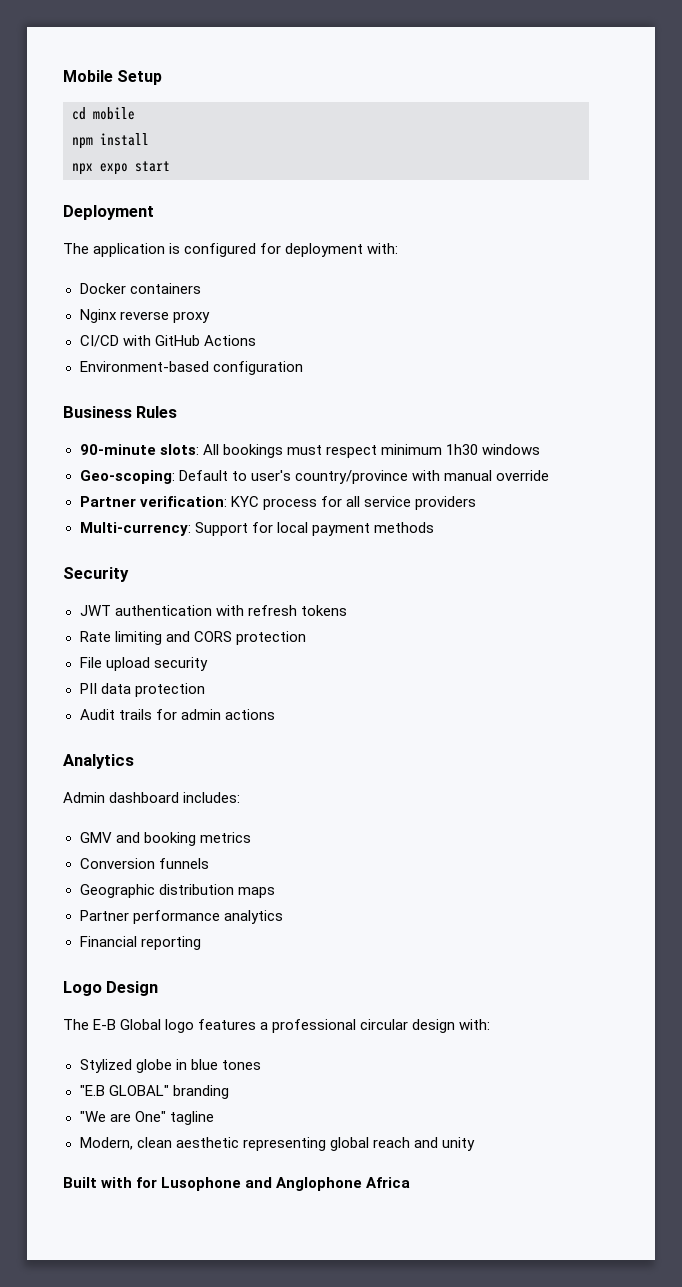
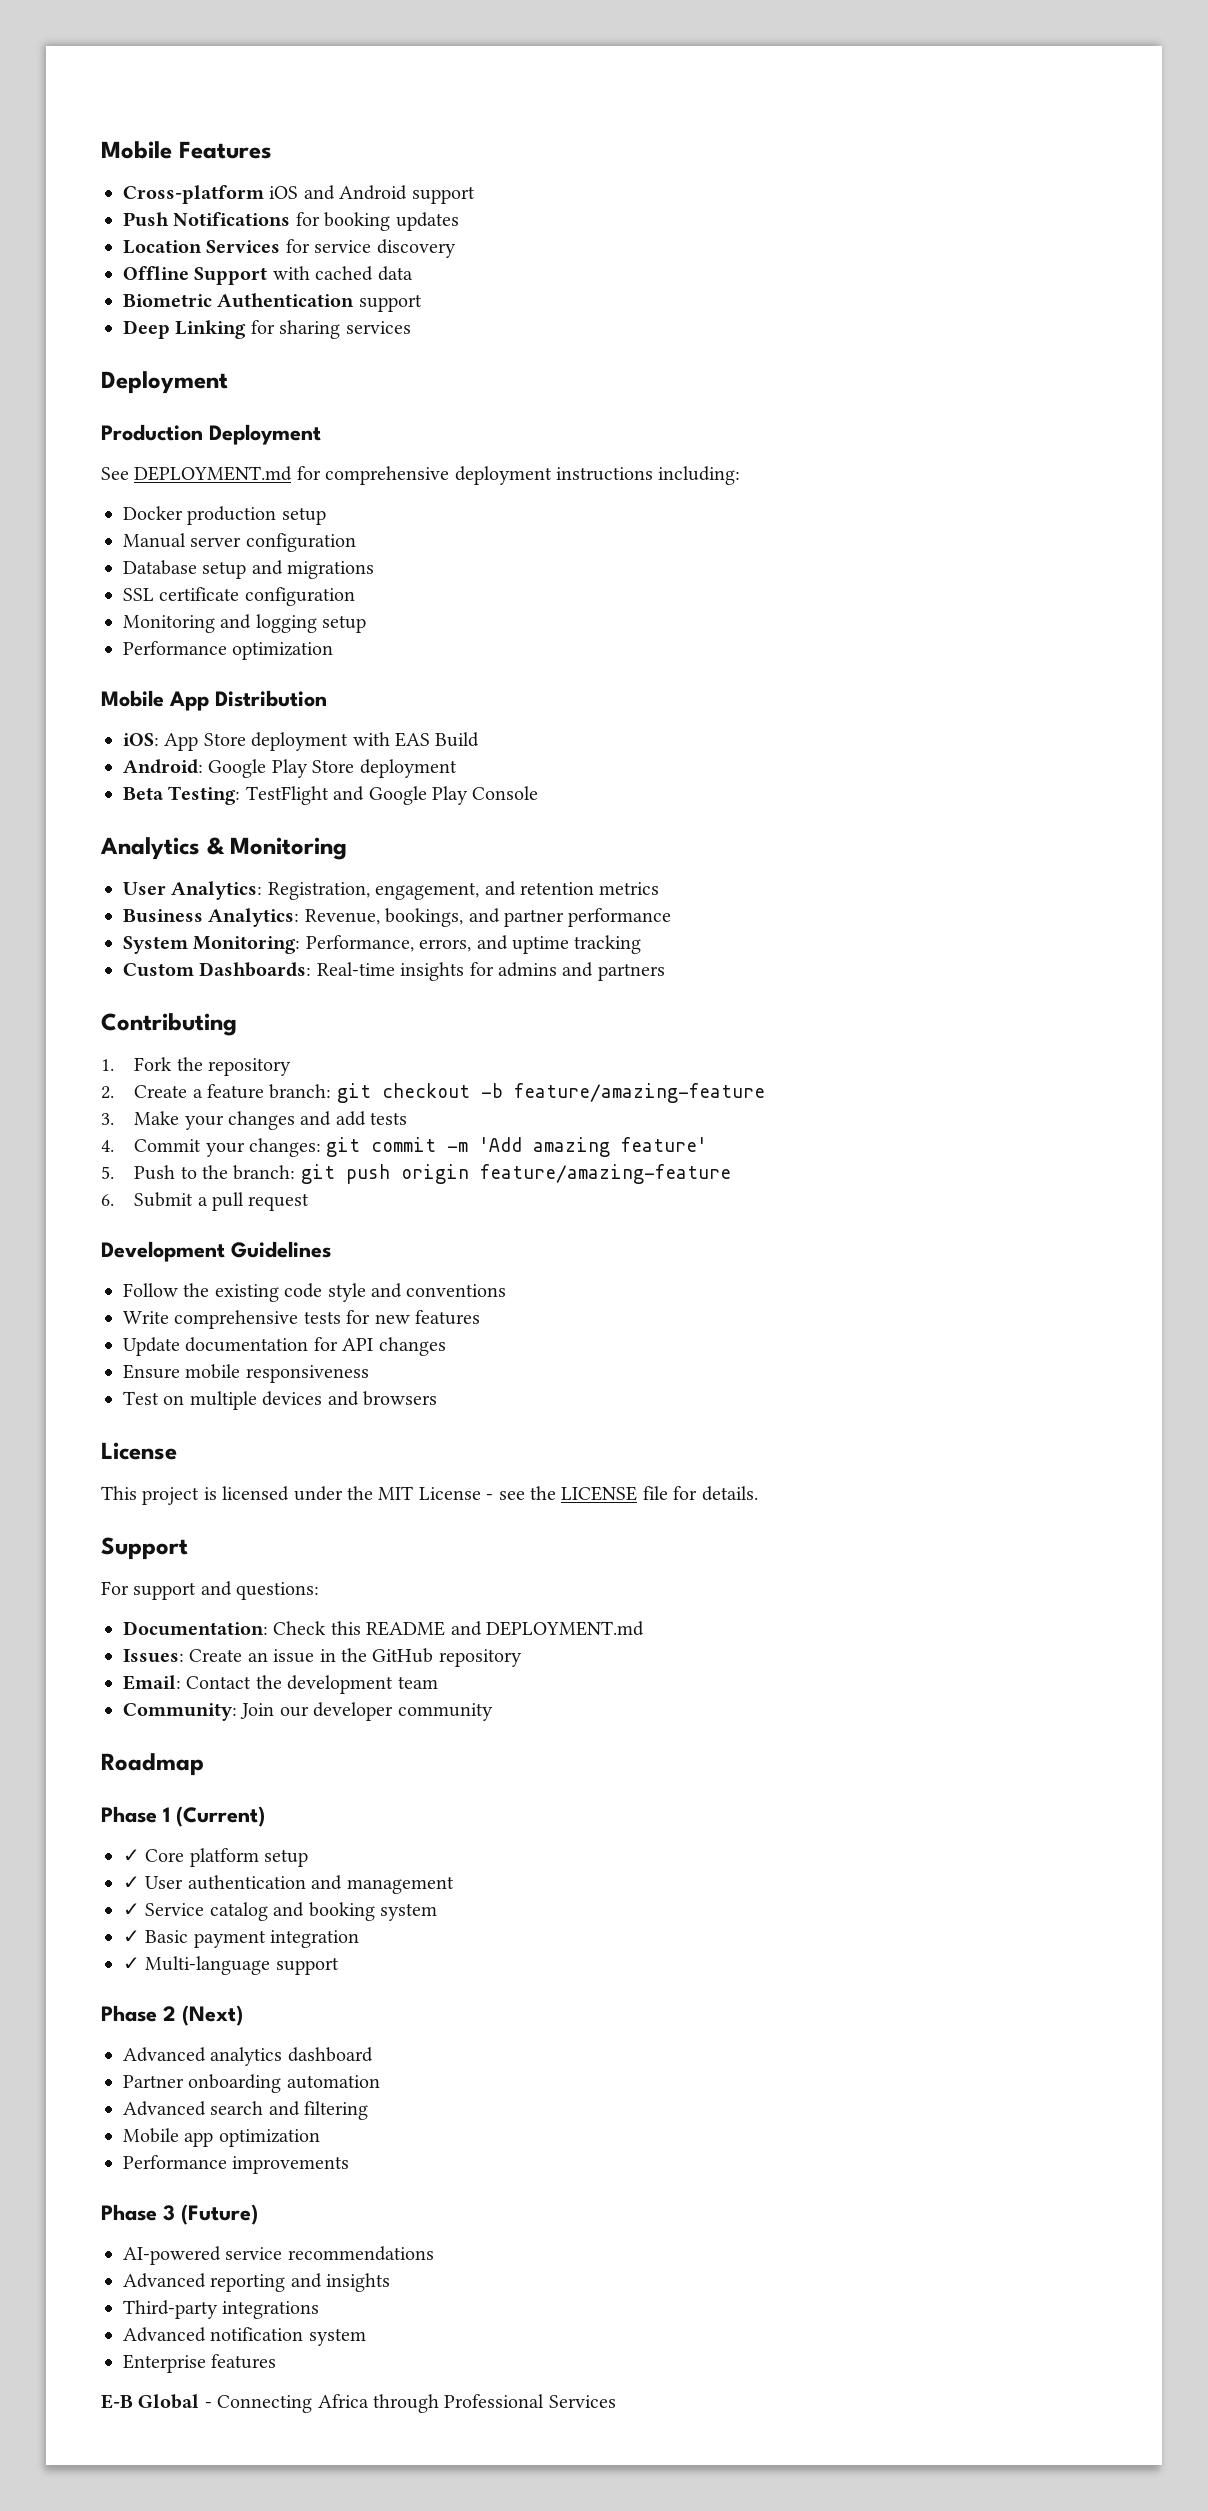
- Mobile Setup
- cd mobile
- npm install
- npx expo start
+ Mobile Features
+ Cross-platform iOS and Android support
+ Push Notifications for booking updates
+ Location Services for service discovery
+ Offline Support with cached data
+ Biometric Authentication support
+ Deep Linking for sharing services
  Deployment
- The application is configured for deployment with:
- Docker containers
- Nginx reverse proxy
- CI/CD with GitHub Actions
- Environment-based configuration
- Business Rules
- 90-minute slots: All bookings must respect minimum 1h30 windows
- Geo-scoping: Default to user's country/province with manual override
- Partner verification: KYC process for all service providers
- Multi-currency: Support for local payment methods
- Security
- JWT authentication with refresh tokens
- Rate limiting and CORS protection
- File upload security
- PII data protection
- Audit trails for admin actions
- Analytics
- Admin dashboard includes:
- GMV and booking metrics
- Conversion funnels
- Geographic distribution maps
- Partner performance analytics
- Financial reporting
- Logo Design
- The E-B Global logo features a professional circular design with:
- Stylized globe in blue tones
- "E.B GLOBAL" branding
- "We are One" tagline
- Modern, clean aesthetic representing global reach and unity
- Built with for Lusophone and Anglophone Africa
+ Production Deployment
+ See DEPLOYMENT.md for comprehensive deployment instructions including:
+ Docker production setup
+ Manual server configuration
+ Database setup and migrations
+ SSL certificate configuration
+ Monitoring and logging setup
+ Performance optimization
+ Mobile App Distribution
+ iOS: App Store deployment with EAS Build
+ Android: Google Play Store deployment
+ Beta Testing: TestFlight and Google Play Console
+ Analytics & Monitoring
+ User Analytics: Registration, engagement, and retention metrics
+ Business Analytics: Revenue, bookings, and partner performance
+ System Monitoring: Performance, errors, and uptime tracking
+ Custom Dashboards: Real-time insights for admins and partners
+ Contributing
+ 1. Fork the repository
+ 2. Create a feature branch: git checkout -b feature/amazing-feature
+ 3. Make your changes and add tests
+ 4. Commit your changes: git commit -m 'Add amazing feature'
+ 5. Push to the branch: git push origin feature/amazing-feature
+ 6. Submit a pull request
+ Development Guidelines
+ Follow the existing code style and conventions
+ Write comprehensive tests for new features
+ Update documentation for API changes
+ Ensure mobile responsiveness
+ Test on multiple devices and browsers
+ License
+ This project is licensed under the MIT License - see the LICENSE file for details.
+ Support
+ For support and questions:
+ Documentation: Check this README and DEPLOYMENT.md
+ Issues: Create an issue in the GitHub repository
+ Email: Contact the development team
+ Community: Join our developer community
+ Roadmap
+ Phase 1 (Current)
+ ✓ Core platform setup
+ ✓ User authentication and management
+ ✓ Service catalog and booking system
+ ✓ Basic payment integration
+ ✓ Multi-language support
+ Phase 2 (Next)
+ Advanced analytics dashboard
+ Partner onboarding automation
+ Advanced search and filtering
+ Mobile app optimization
+ Performance improvements
+ Phase 3 (Future)
+ AI-powered service recommendations
+ Advanced reporting and insights
+ Third-party integrations
+ Advanced notification system
+ Enterprise features
+ E-B Global - Connecting Africa through Professional Services

